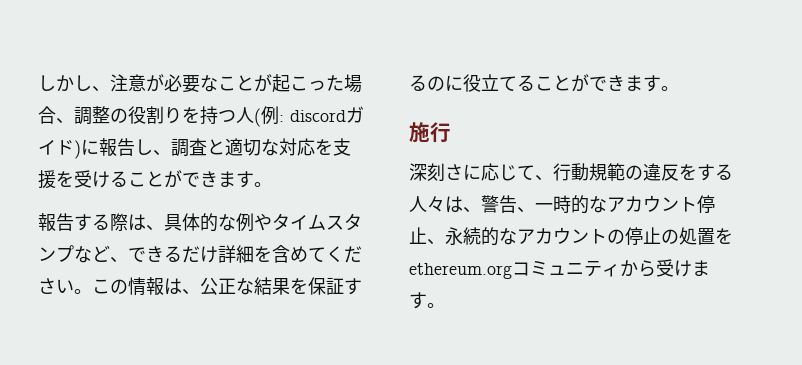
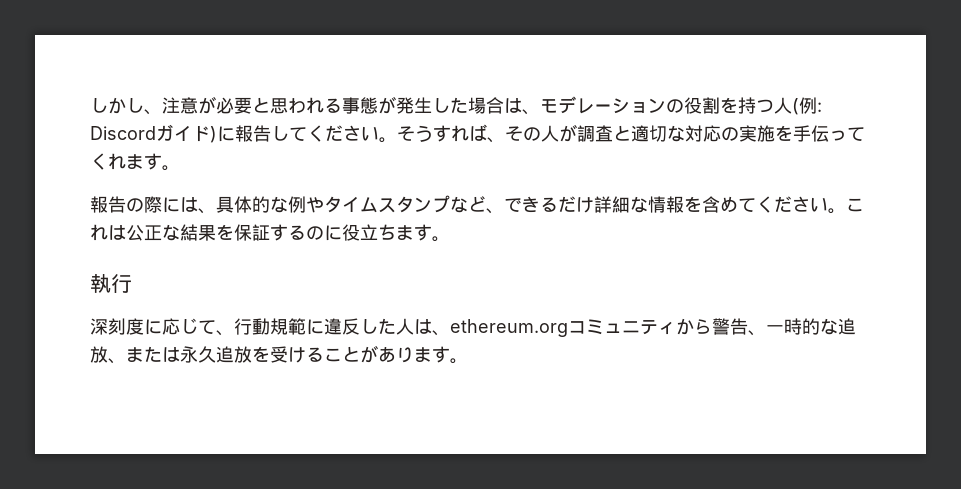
- しかし、注意が必要なことが起こった場合、調整の役割りを持つ人(例: discordガイド)に報告し、調査と適切な対応を支援を受けることができます。
+ しかし、注意が必要と思われる事態が発生した場合は、モデレーションの役割を持つ人(例: Discordガイド)に報告してください。そうすれば、その人が調査と適切な対応の実施を手伝ってくれます。
- 報告する際は、具体的な例やタイムスタンプなど、できるだけ詳細を含めてください。
+ 報告の際には、具体的な例やタイムスタンプなど、できるだけ詳細な情報を含めてください。
- この情報は、公正な結果を保証するのに役立てることができます。
- 施行
+ これは公正な結果を保証するのに役立ちます。
+ 執行
- 深刻さに応じて、行動規範の違反をする人々は、警告、一時的なアカウント停止、永続的なアカウントの停止の処置をethereum.orgコミュニティから受けます。
+ 深刻度に応じて、行動規範に違反した人は、ethereum.orgコミュニティから警告、一時的な追放、または永久追放を受けることがあります。

